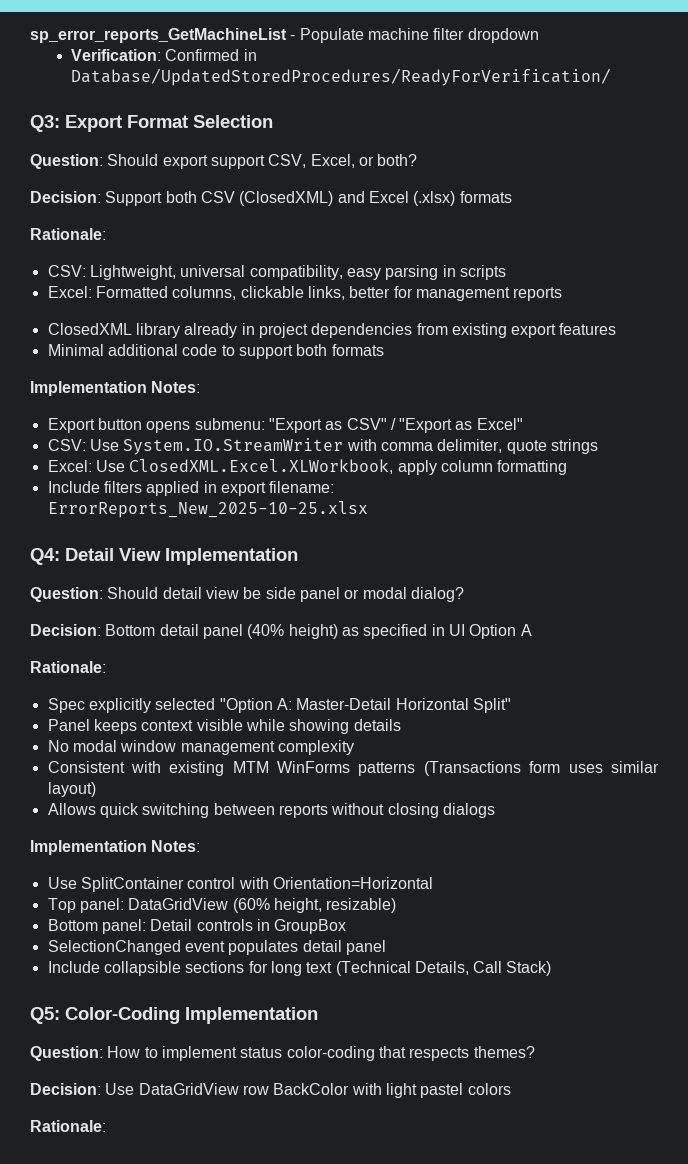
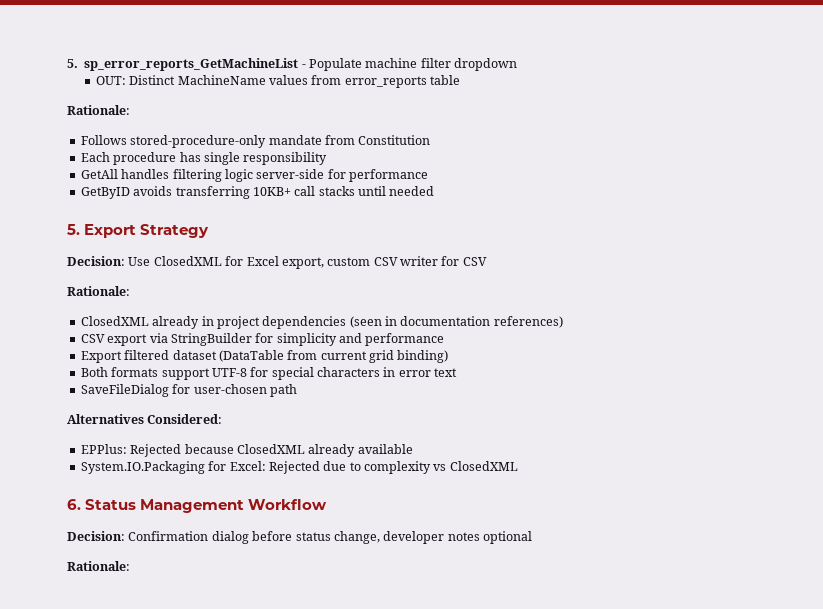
- sp_error_reports_GetMachineList - Populate machine filter dropdown
+ 5. sp_error_reports_GetMachineList - Populate machine filter dropdown
- Verification: Confirmed in Database/UpdatedStoredProcedures/ReadyForVerification/
- Q3: Export Format Selection
- Question: Should export support CSV, Excel, or both?
- Decision: Support both CSV (ClosedXML) and Excel (.xlsx) formats
+ OUT: Distinct MachineName values from error_reports table
  Rationale:
- CSV: Lightweight, universal compatibility, easy parsing in scripts
- Excel: Formatted columns, clickable links, better for management reports
- ClosedXML library already in project dependencies from existing export features
- Minimal additional code to support both formats
- Implementation Notes:
- Export button opens submenu: "Export as CSV" / "Export as Excel"
- CSV: Use System.IO.StreamWriter with comma delimiter, quote strings
- Excel: Use ClosedXML.Excel.XLWorkbook, apply column formatting
- Include filters applied in export filename: ErrorReports_New_2025-10-25.xlsx
- Q4: Detail View Implementation
- Question: Should detail view be side panel or modal dialog?
- Decision: Bottom detail panel (40% height) as specified in UI Option A
+ Follows stored-procedure-only mandate from Constitution
+ Each procedure has single responsibility
+ GetAll handles filtering logic server-side for performance
+ GetByID avoids transferring 10KB+ call stacks until needed
+ 5. Export Strategy
+ Decision: Use ClosedXML for Excel export, custom CSV writer for CSV
  Rationale:
- Spec explicitly selected "Option A: Master-Detail Horizontal Split"
- Panel keeps context visible while showing details
- No modal window management complexity
- Consistent with existing MTM WinForms patterns (Transactions form uses similar layout)
- Allows quick switching between reports without closing dialogs
- Implementation Notes:
- Use SplitContainer control with Orientation=Horizontal
- Top panel: DataGridView (60% height, resizable)
- Bottom panel: Detail controls in GroupBox
- SelectionChanged event populates detail panel
- Include collapsible sections for long text (Technical Details, Call Stack)
- Q5: Color-Coding Implementation
- Question: How to implement status color-coding that respects themes?
- Decision: Use DataGridView row BackColor with light pastel colors
+ ClosedXML already in project dependencies (seen in documentation references)
+ CSV export via StringBuilder for simplicity and performance
+ Export filtered dataset (DataTable from current grid binding)
+ Both formats support UTF-8 for special characters in error text
+ SaveFileDialog for user-chosen path
+ Alternatives Considered:
+ EPPlus: Rejected because ClosedXML already available
+ System.IO.Packaging for Excel: Rejected due to complexity vs ClosedXML
+ 6. Status Management Workflow
+ Decision: Confirmation dialog before status change, developer notes optional

